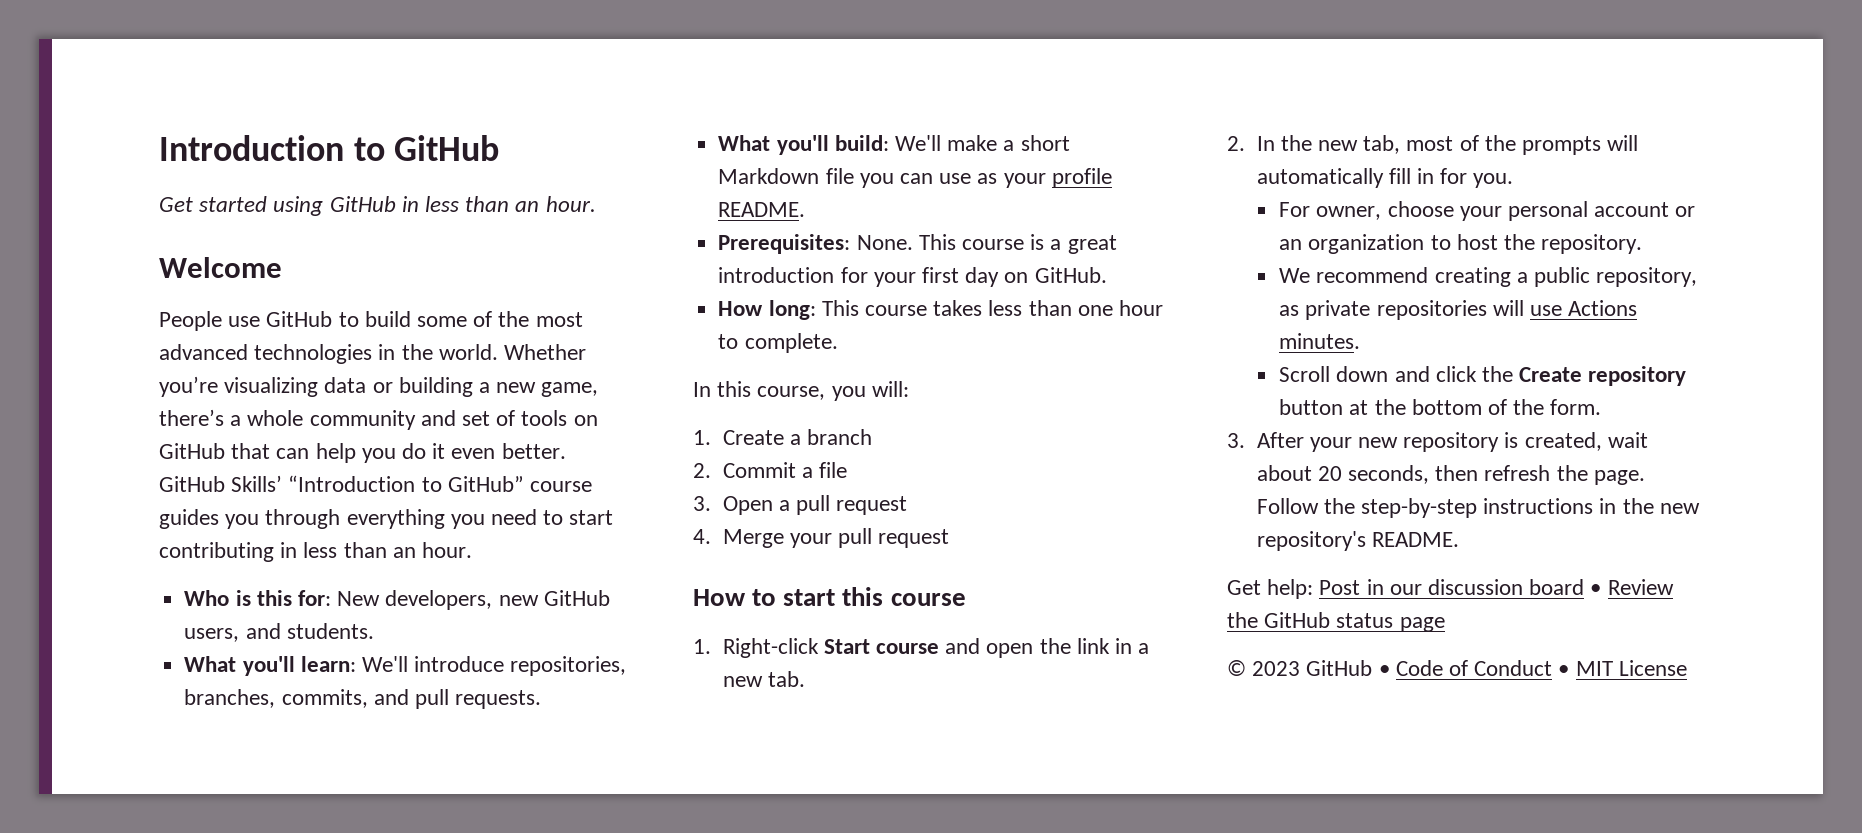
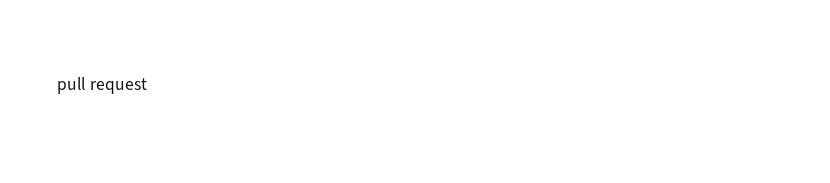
- Introduction to GitHub
- Get started using GitHub in less than an hour.
- Welcome
- People use GitHub to build some of the most advanced technologies in the world. Whether you’re visualizing data or building a new game, there’s a whole community and set of tools on GitHub that can help you do it even better. GitHub Skills’ “Introduction to GitHub” course guides you through everything you need to start contributing in less than an hour.
- Who is this for: New developers, new GitHub users, and students.
- What you'll learn: We'll introduce repositories, branches, commits, and pull requests.
- What you'll build: We'll make a short Markdown file you can use as your profile README.
- Prerequisites: None. This course is a great introduction for your first day on GitHub.
- How long: This course takes less than one hour to complete.
- In this course, you will:
- 1. Create a branch
- 2. Commit a file
- 3. Open a pull request
- 4. Merge your pull request
- How to start this course
- 1. Right-click Start course and open the link in a new tab.
- 2. In the new tab, most of the prompts will automatically fill in for you.
- For owner, choose your personal account or an organization to host the repository.
- We recommend creating a public repository, as private repositories will use Actions minutes.
- Scroll down and click the Create repository button at the bottom of the form.
- 3. After your new repository is created, wait about 20 seconds, then refresh the page. Follow the step-by-step instructions in the new repository's README.
- Get help: Post in our discussion board • Review the GitHub status page
- © 2023 GitHub • Code of Conduct • MIT License
+ pull request

